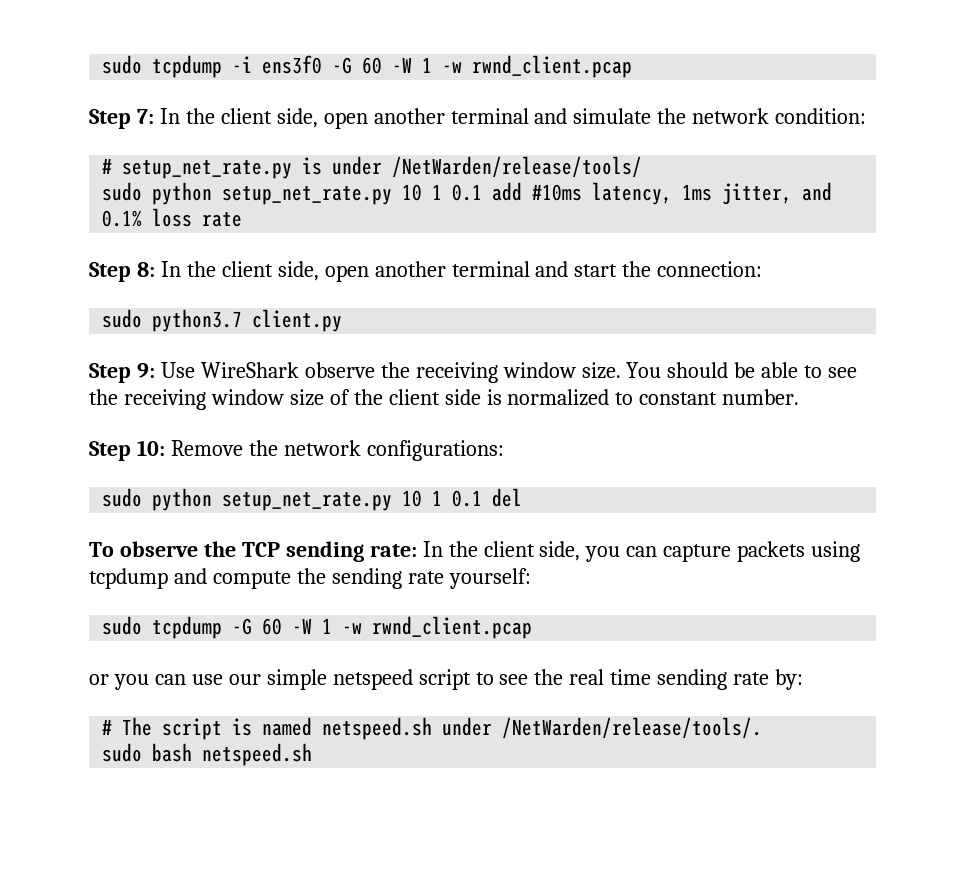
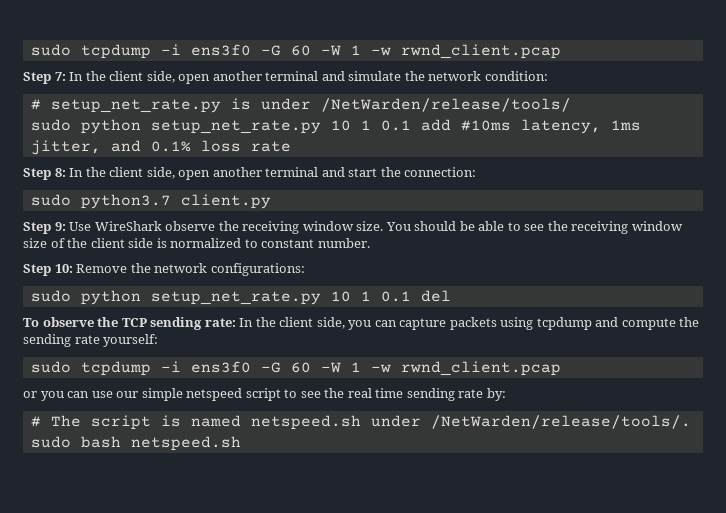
  To observe the TCP sending rate: In the client side, you can capture packets using tcpdump and compute the sending rate yourself:
- sudo tcpdump -G 60 -W 1 -w rwnd_client.pcap
+ sudo tcpdump -i ens3f0 -G 60 -W 1 -w rwnd_client.pcap

